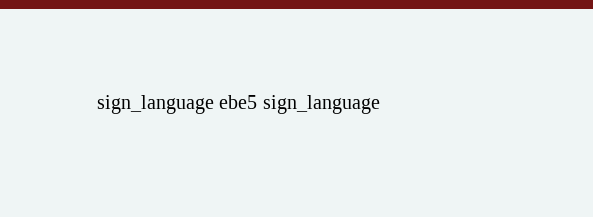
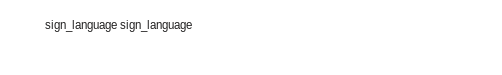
- sign_language ebe5 sign_language
+ sign_language sign_language

